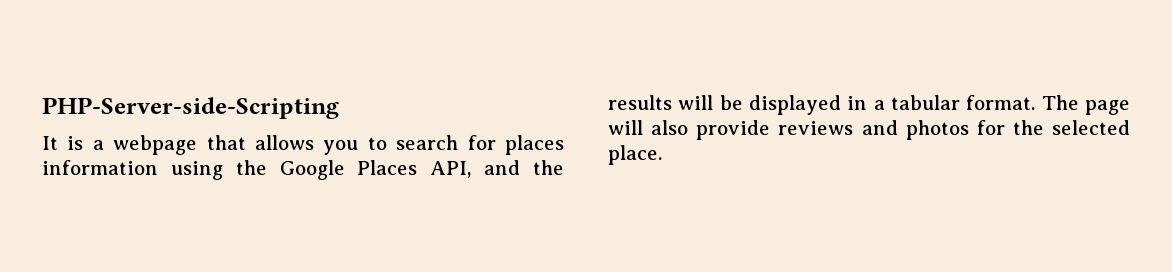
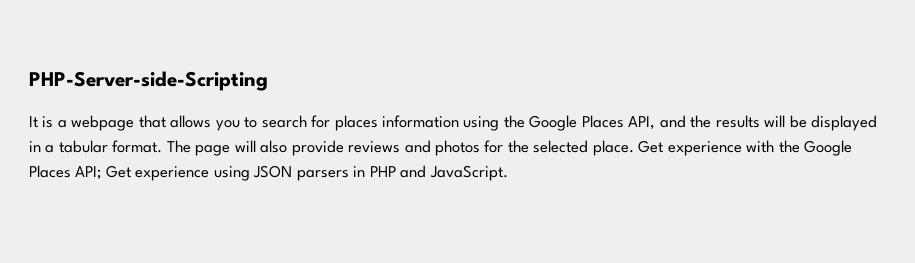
+ Get experience with the Google Places API; Get experience using JSON parsers in PHP and JavaScript.

